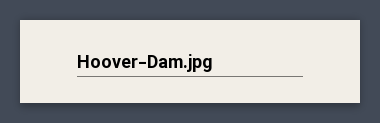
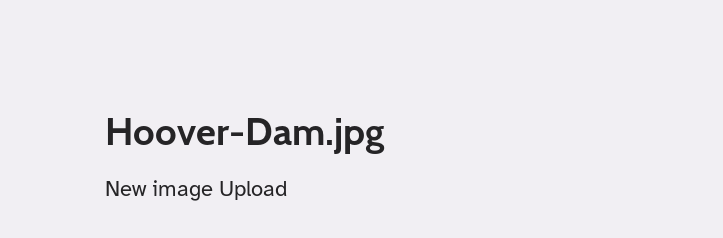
+ New image Upload

